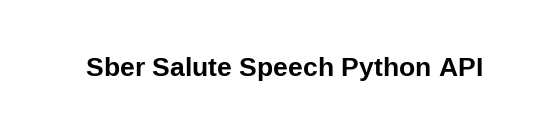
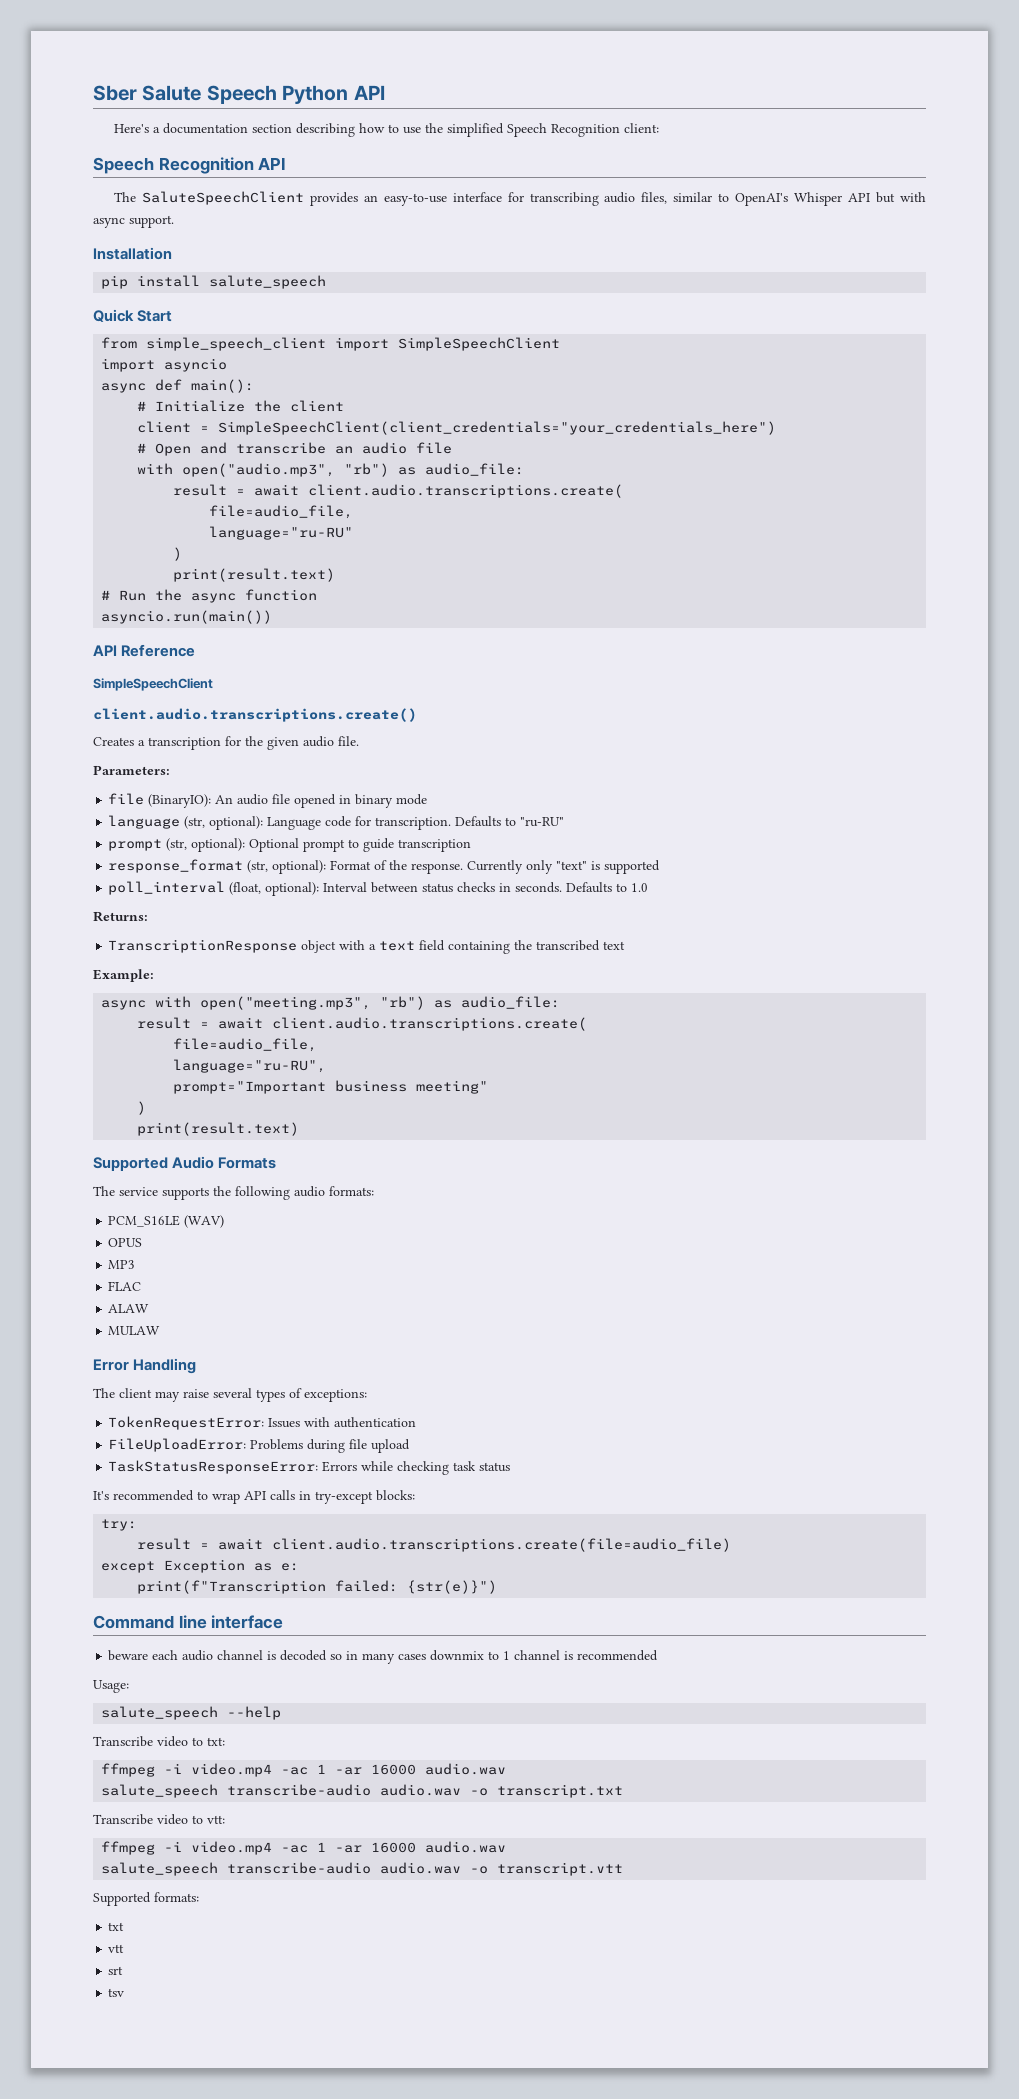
+ Here's a documentation section describing how to use the simplified Speech Recognition client:
+ Speech Recognition API
+ The SaluteSpeechClient provides an easy-to-use interface for transcribing audio files, similar to OpenAI's Whisper API but with async support.
+ Installation
+ pip install salute_speech
+ Quick Start
+ from simple_speech_client import SimpleSpeechClient
+ import asyncio
+ async def main():
+ # Initialize the client
+ client = SimpleSpeechClient(client_credentials="your_credentials_here")
+ # Open and transcribe an audio file
+ with open("audio.mp3", "rb") as audio_file:
+ result = await client.audio.transcriptions.create(
+ file=audio_file,
+ language="ru-RU"
+ )
+ print(result.text)
+ # Run the async function
+ asyncio.run(main())
+ API Reference
+ SimpleSpeechClient
+ client.audio.transcriptions.create()
+ Creates a transcription for the given audio file.
+ Parameters:
+ file (BinaryIO): An audio file opened in binary mode
+ language (str, optional): Language code for transcription. Defaults to "ru-RU"
+ prompt (str, optional): Optional prompt to guide transcription
+ response_format (str, optional): Format of the response. Currently only "text" is supported
+ poll_interval (float, optional): Interval between status checks in seconds. Defaults to 1.0
+ Returns:
+ TranscriptionResponse object with a text field containing the transcribed text
+ Example:
+ async with open("meeting.mp3", "rb") as audio_file:
+ result = await client.audio.transcriptions.create(
+ file=audio_file,
+ language="ru-RU",
+ prompt="Important business meeting"
+ )
+ print(result.text)
+ Supported Audio Formats
+ The service supports the following audio formats:
+ PCM_S16LE (WAV)
+ OPUS
+ MP3
+ FLAC
+ ALAW
+ MULAW
+ Error Handling
+ The client may raise several types of exceptions:
+ TokenRequestError: Issues with authentication
+ FileUploadError: Problems during file upload
+ TaskStatusResponseError: Errors while checking task status
+ It's recommended to wrap API calls in try-except blocks:
+ try:
+ result = await client.audio.transcriptions.create(file=audio_file)
+ except Exception as e:
+ print(f"Transcription failed: {str(e)}")
+ Command line interface
+ beware each audio channel is decoded so in many cases downmix to 1 channel is recommended
+ Usage:
+ salute_speech --help
+ Transcribe video to txt:
+ ffmpeg -i video.mp4 -ac 1 -ar 16000 audio.wav
+ salute_speech transcribe-audio audio.wav -o transcript.txt
+ Transcribe video to vtt:
+ ffmpeg -i video.mp4 -ac 1 -ar 16000 audio.wav
+ salute_speech transcribe-audio audio.wav -o transcript.vtt
+ Supported formats:
+ txt
+ vtt
+ srt
+ tsv

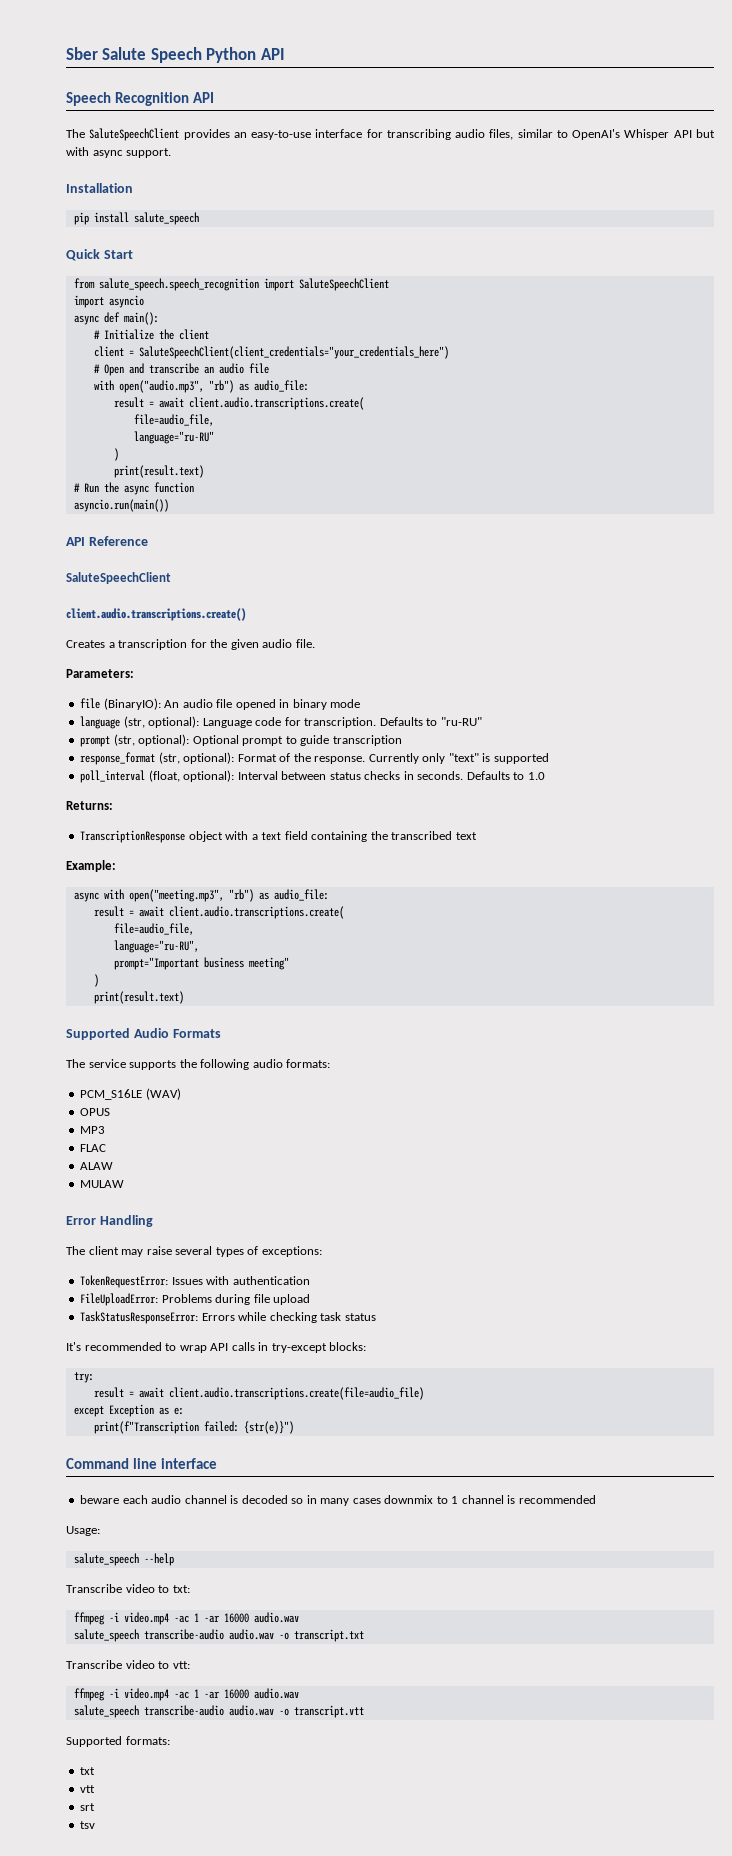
- Here's a documentation section describing how to use the simplified Speech Recognition client:
- from simple_speech_client import SimpleSpeechClient
+ from salute_speech.speech_recognition import SaluteSpeechClient
- client = SimpleSpeechClient(client_credentials="your_credentials_here")
+ client = SaluteSpeechClient(client_credentials="your_credentials_here")
  API Reference
- SimpleSpeechClient
+ SaluteSpeechClient

